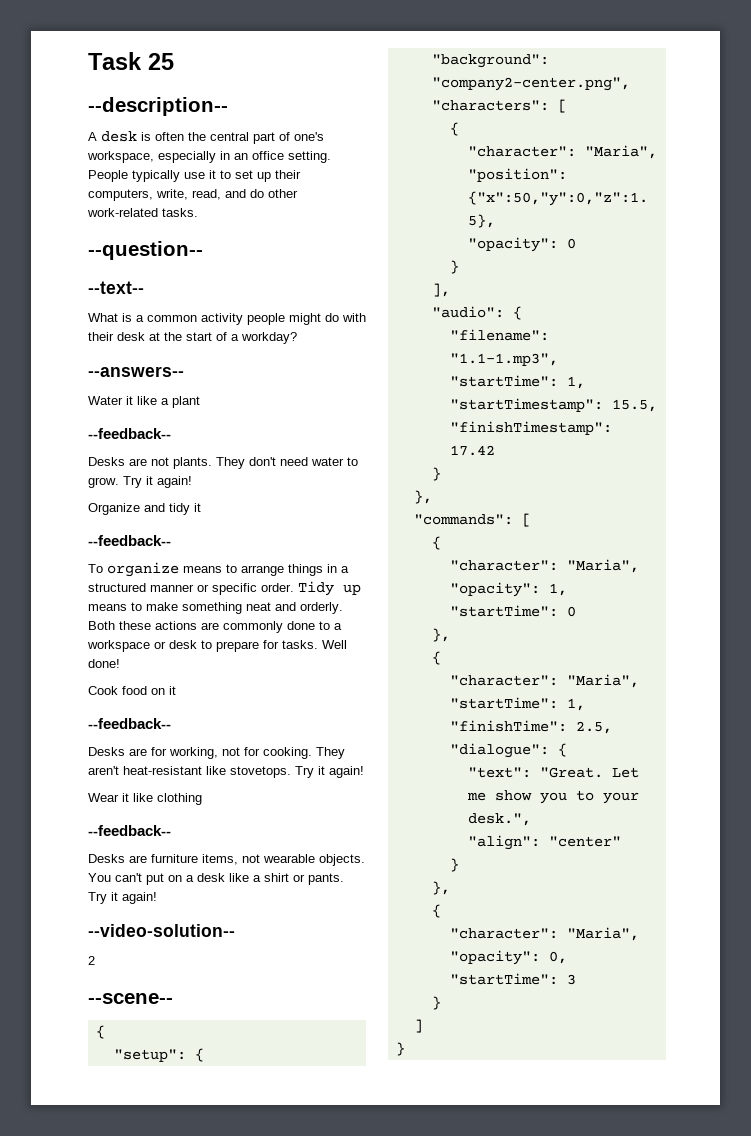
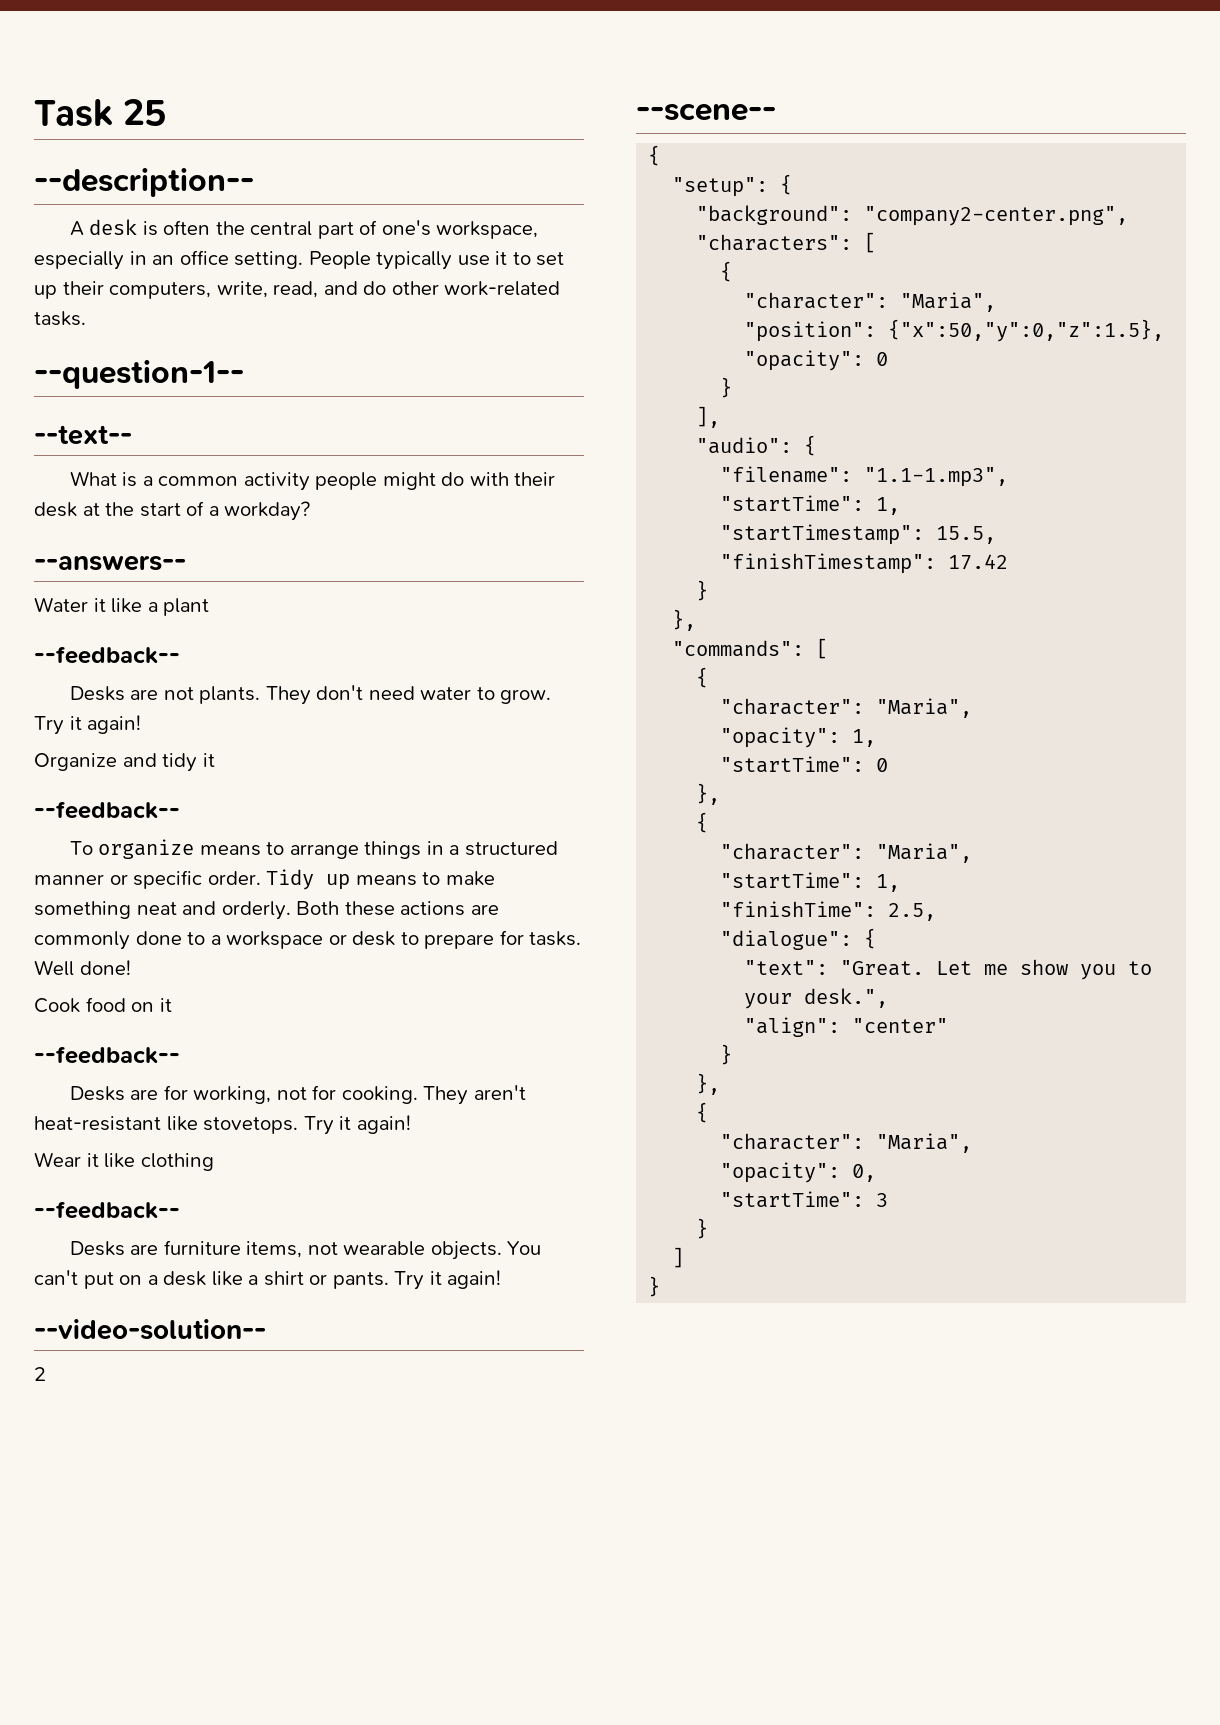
- --question--
+ --question-1--

